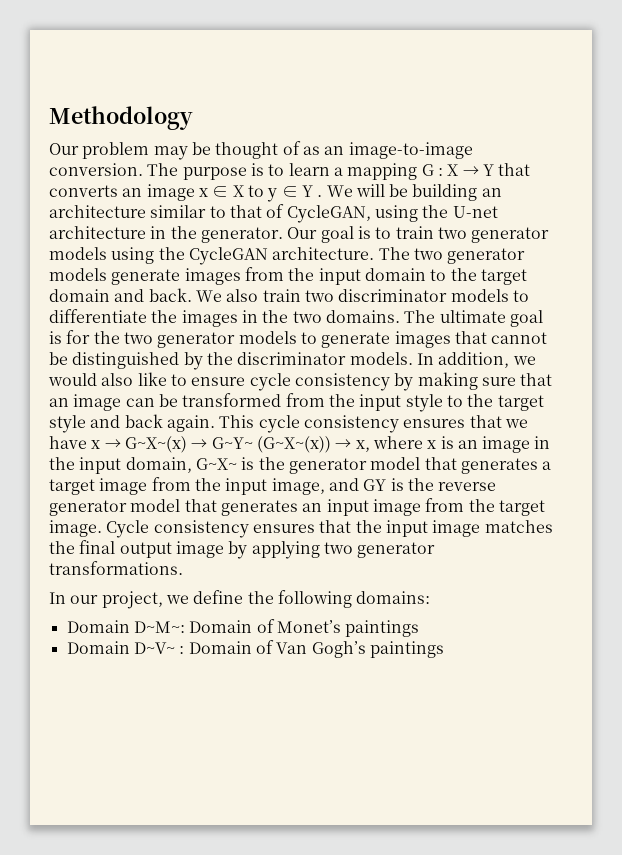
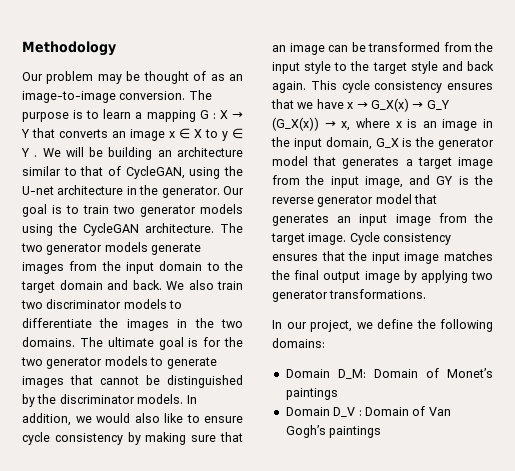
- This cycle consistency ensures that we have x → G~X~(x) → G~Y~ (G~X~(x)) → x, where x is an image in the input domain, G~X~ is the generator model that generates a target image from the input image, and GY is the reverse generator model that generates an input image from the target image.
+ This cycle consistency ensures that we have x → G_X(x) → G_Y (G_X(x)) → x, where x is an image in the input domain, G_X is the generator model that generates a target image from the input image, and GY is the reverse generator model that generates an input image from the target image.
- Domain D~M~: Domain of Monet’s paintings
+ Domain D_M: Domain of Monet’s paintings
- Domain D~V~ : Domain of Van Gogh’s paintings
+ Domain D_V : Domain of Van Gogh’s paintings

